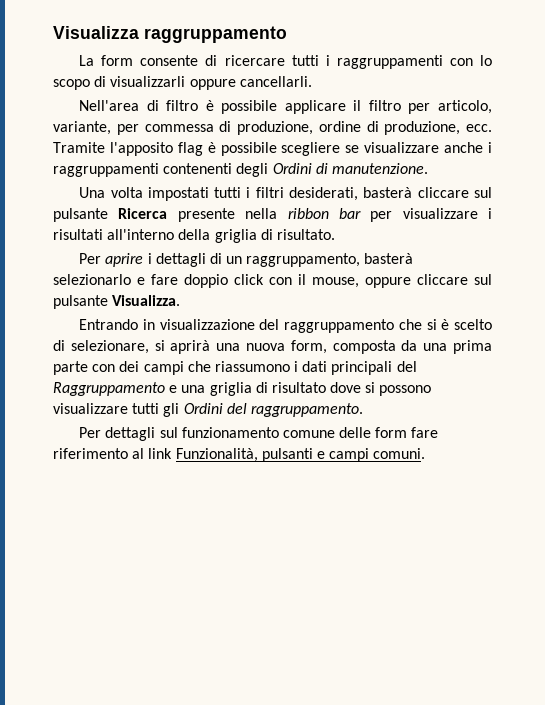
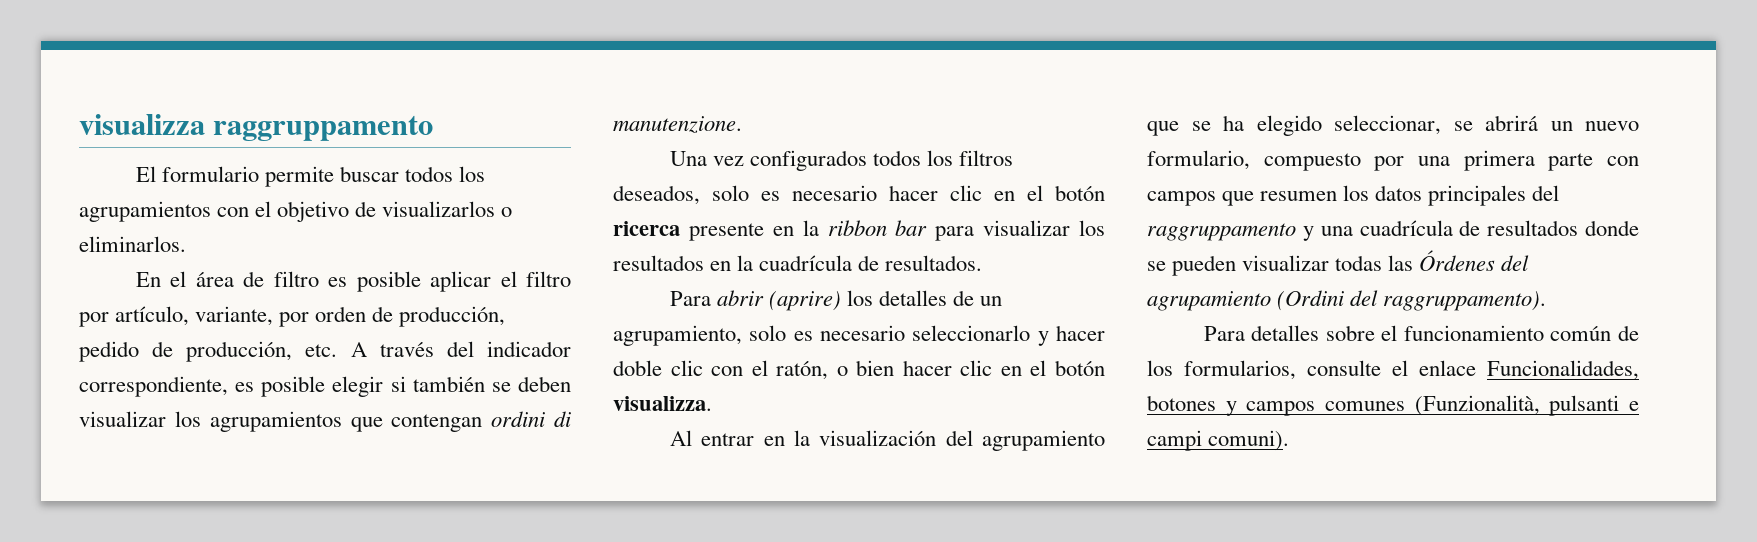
- Visualizza raggruppamento
+ visualizza raggruppamento
- La form consente di ricercare tutti i raggruppamenti con lo scopo di visualizzarli oppure cancellarli.
- Nell'area di filtro è possibile applicare il filtro per articolo, variante, per commessa di produzione, ordine di produzione, ecc. Tramite l'apposito flag è possibile scegliere se visualizzare anche i raggruppamenti contenenti degli Ordini di manutenzione.
- Una volta impostati tutti i filtri desiderati, basterà cliccare sul pulsante Ricerca presente nella ribbon bar per visualizzare i risultati all'interno della griglia di risultato.
- Per aprire i dettagli di un raggruppamento, basterà selezionarlo e fare doppio click con il mouse, oppure cliccare sul pulsante Visualizza.
- Entrando in visualizzazione del raggruppamento che si è scelto di selezionare, si aprirà una nuova form, composta da una prima parte con dei campi che riassumono i dati principali del Raggruppamento e una griglia di risultato dove si possono visualizzare tutti gli Ordini del raggruppamento.
- Per dettagli sul funzionamento comune delle form fare riferimento al link Funzionalità, pulsanti e campi comuni.
+ El formulario permite buscar todos los agrupamientos con el objetivo de visualizarlos o eliminarlos.
+ En el área de filtro es posible aplicar el filtro por artículo, variante, por orden de producción, pedido de producción, etc. A través del indicador correspondiente, es posible elegir si también se deben visualizar los agrupamientos que contengan ordini di manutenzione.
+ Una vez configurados todos los filtros deseados, solo es necesario hacer clic en el botón ricerca presente en la ribbon bar para visualizar los resultados en la cuadrícula de resultados.
+ Para abrir (aprire) los detalles de un agrupamiento, solo es necesario seleccionarlo y hacer doble clic con el ratón, o bien hacer clic en el botón visualizza.
+ Al entrar en la visualización del agrupamiento que se ha elegido seleccionar, se abrirá un nuevo formulario, compuesto por una primera parte con campos que resumen los datos principales del raggruppamento y una cuadrícula de resultados donde se pueden visualizar todas las Órdenes del agrupamiento (Ordini del raggruppamento).
+ Para detalles sobre el funcionamiento común de los formularios, consulte el enlace Funcionalidades, botones y campos comunes (Funzionalità, pulsanti e campi comuni).

